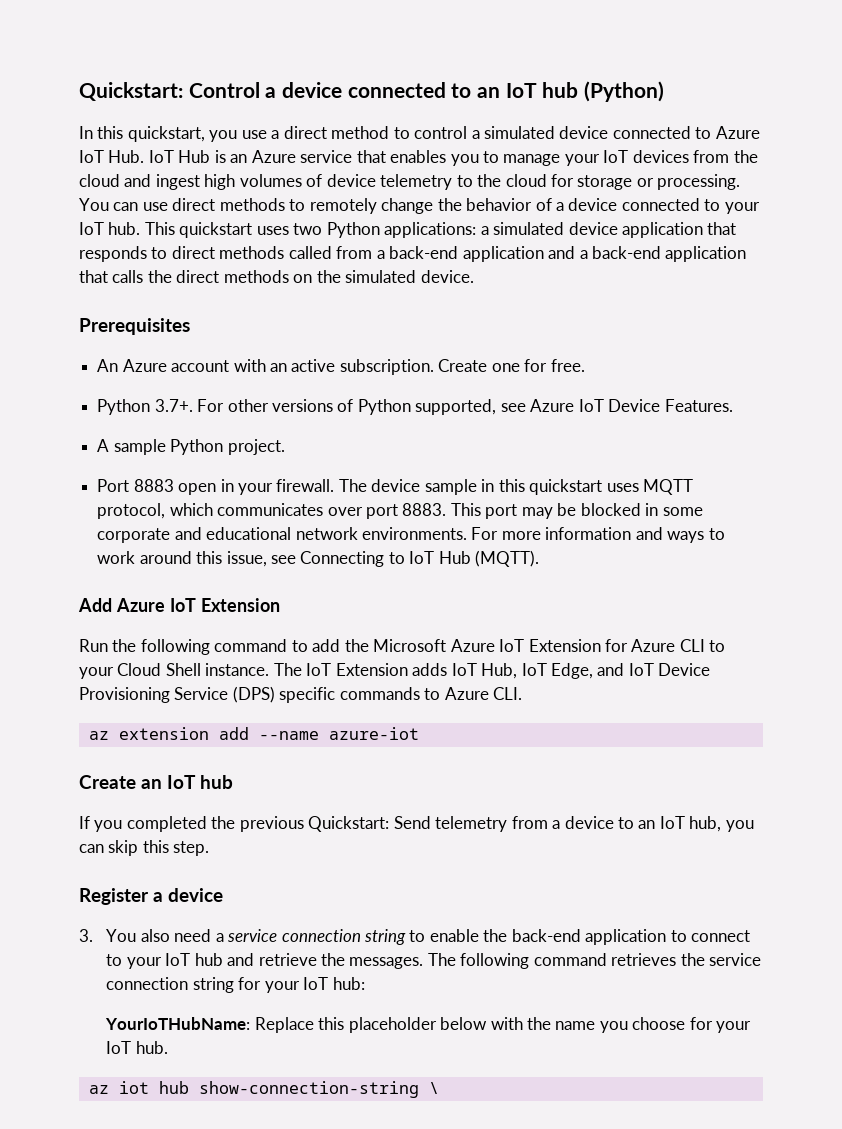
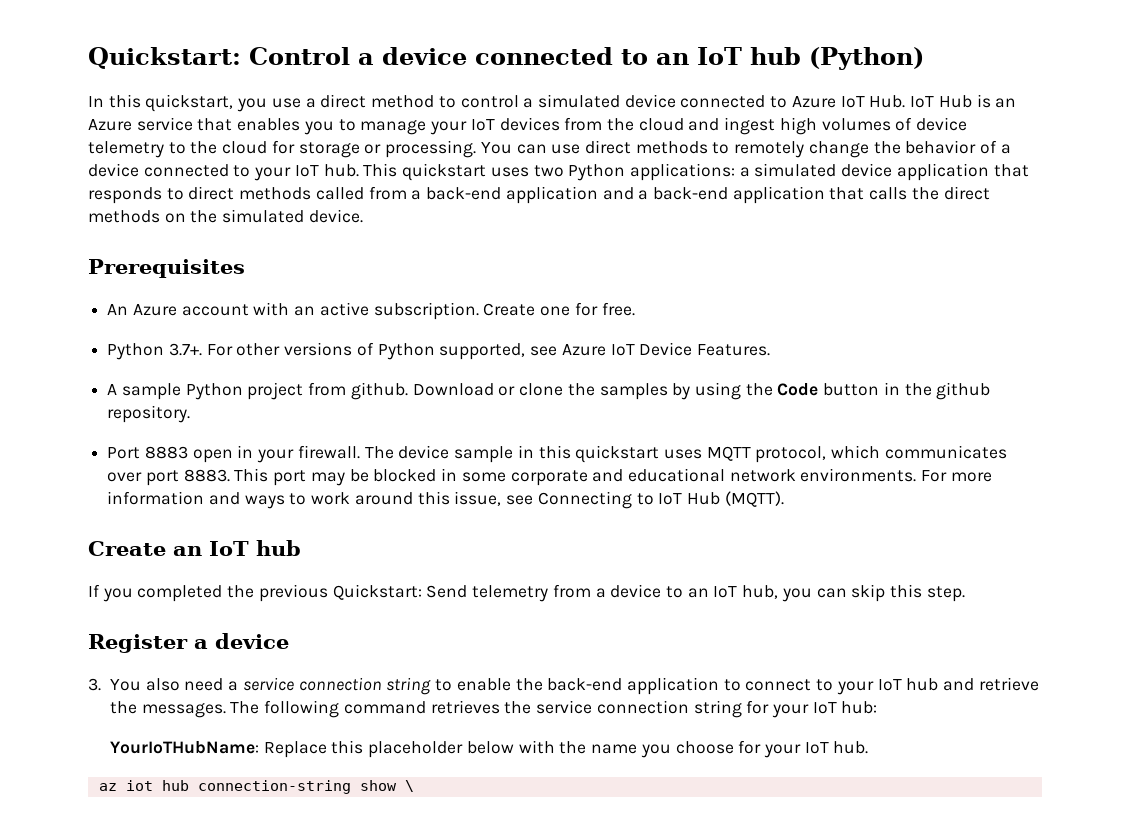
- A sample Python project.
+ A sample Python project from github. Download or clone the samples by using the Code button in the github repository.
- Add Azure IoT Extension
- Run the following command to add the Microsoft Azure IoT Extension for Azure CLI to your Cloud Shell instance. The IoT Extension adds IoT Hub, IoT Edge, and IoT Device Provisioning Service (DPS) specific commands to Azure CLI.
- az extension add --name azure-iot
- az iot hub show-connection-string \
+ az iot hub connection-string show \

